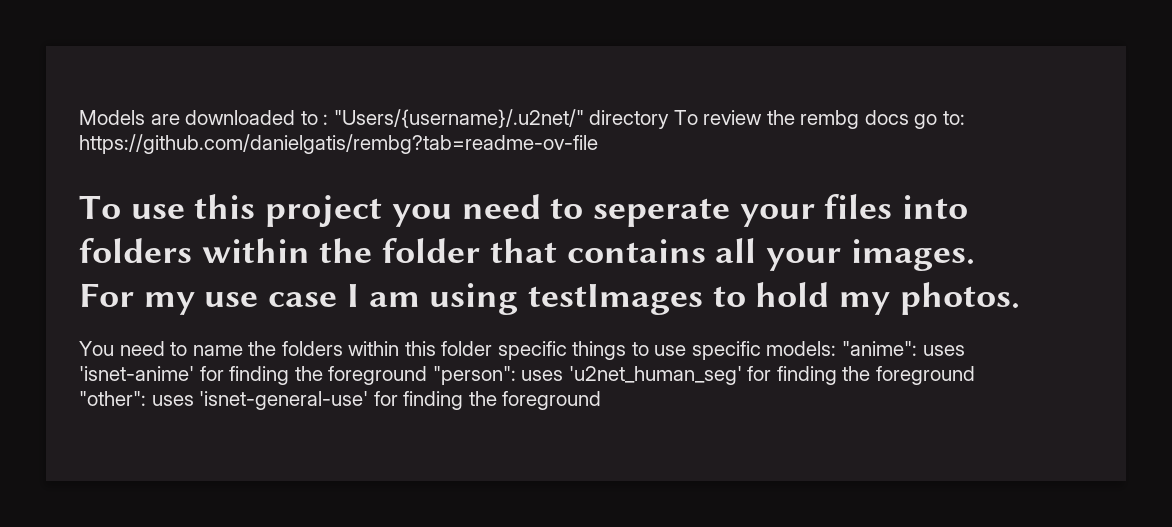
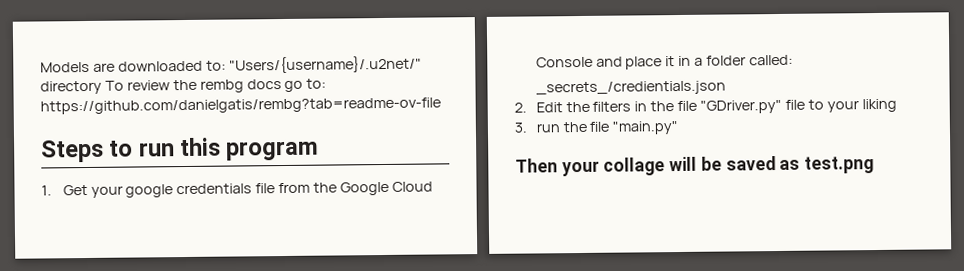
- Models are downloaded to : "Users/{username}/.u2net/" directory To review the rembg docs go to: https://github.com/danielgatis/rembg?tab=readme-ov-file
+ Models are downloaded to: "Users/{username}/.u2net/" directory To review the rembg docs go to: https://github.com/danielgatis/rembg?tab=readme-ov-file
- To use this project you need to seperate your files into folders within the folder that contains all your images. For my use case I am using testImages to hold my photos.
- You need to name the folders within this folder specific things to use specific models: "anime": uses 'isnet-anime' for finding the foreground "person": uses 'u2net_human_seg' for finding the foreground "other": uses 'isnet-general-use' for finding the foreground
+ Steps to run this program
+ 1. Get your google credentials file from the Google Cloud Console and place it in a folder called:
+ _secrets_/credientials.json
+ 2. Edit the filters in the file "GDriver.py" file to your liking
+ 3. run the file "main.py"
+ Then your collage will be saved as test.png

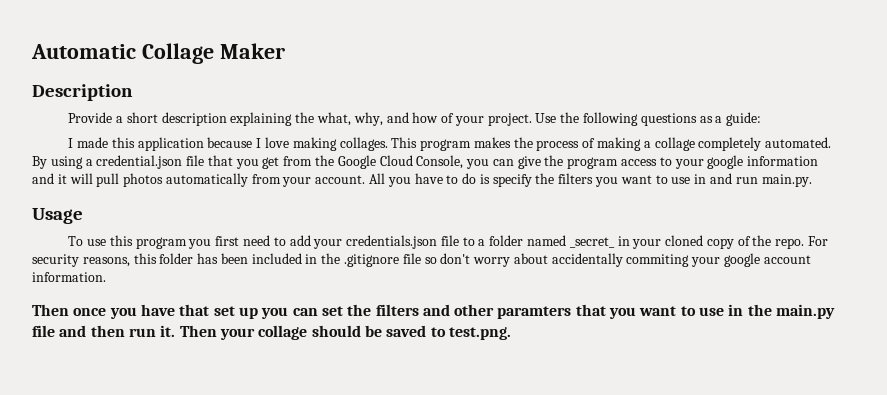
- Models are downloaded to: "Users/{username}/.u2net/" directory To review the rembg docs go to: https://github.com/danielgatis/rembg?tab=readme-ov-file
- Steps to run this program
- 1. Get your google credentials file from the Google Cloud Console and place it in a folder called:
- _secrets_/credientials.json
- 2. Edit the filters in the file "GDriver.py" file to your liking
- 3. run the file "main.py"
- Then your collage will be saved as test.png
+ Automatic Collage Maker
+ Description
+ Provide a short description explaining the what, why, and how of your project. Use the following questions as a guide:
+ I made this application because I love making collages. This program makes the process of making a collage completely automated. By using a credential.json file that you get from the Google Cloud Console, you can give the program access to your google information and it will pull photos automatically from your account. All you have to do is specify the filters you want to use in and run main.py.
+ Usage
+ To use this program you first need to add your credentials.json file to a folder named _secret_ in your cloned copy of the repo. For security reasons, this folder has been included in the .gitignore file so don't worry about accidentally commiting your google account information.
+ Then once you have that set up you can set the filters and other paramters that you want to use in the main.py file and then run it. Then your collage should be saved to test.png.

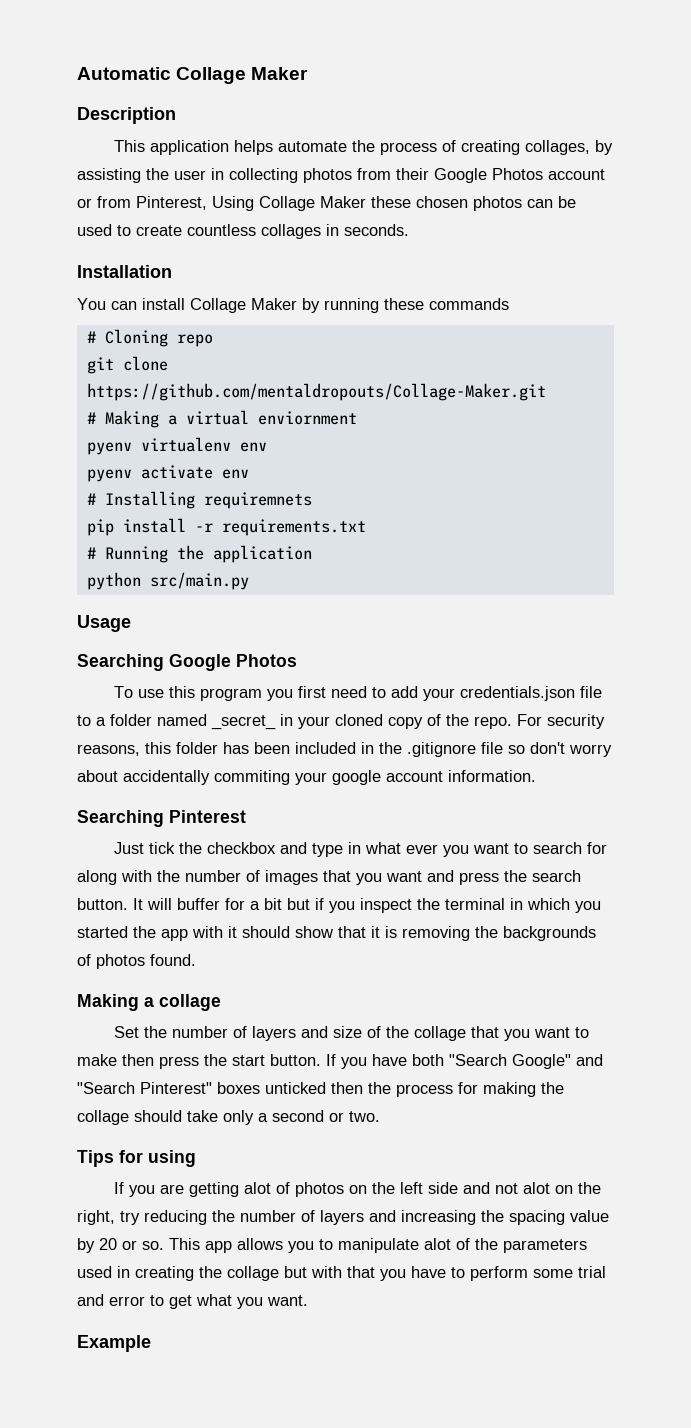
- Provide a short description explaining the what, why, and how of your project. Use the following questions as a guide:
- I made this application because I love making collages. This program makes the process of making a collage completely automated. By using a credential.json file that you get from the Google Cloud Console, you can give the program access to your google information and it will pull photos automatically from your account. All you have to do is specify the filters you want to use in and run main.py.
+ This application helps automate the process of creating collages, by assisting the user in collecting photos from their Google Photos account or from Pinterest, Using Collage Maker these chosen photos can be used to create countless collages in seconds.
+ Installation
+ You can install Collage Maker by running these commands
+ # Cloning repo
+ git clone https://github.com/mentaldropouts/Collage-Maker.git
+ # Making a virtual enviornment
+ pyenv virtualenv env
+ pyenv activate env
+ # Installing requiremnets
+ pip install -r requirements.txt
+ # Running the application
+ python src/main.py
  Usage
+ Searching Google Photos
- Then once you have that set up you can set the filters and other paramters that you want to use in the main.py file and then run it. Then your collage should be saved to test.png.
+ Searching Pinterest
+ Just tick the checkbox and type in what ever you want to search for along with the number of images that you want and press the search button. It will buffer for a bit but if you inspect the terminal in which you started the app with it should show that it is removing the backgrounds of photos found.
+ Making a collage
+ Set the number of layers and size of the collage that you want to make then press the start button. If you have both "Search Google" and "Search Pinterest" boxes unticked then the process for making the collage should take only a second or two.
+ Tips for using
+ If you are getting alot of photos on the left side and not alot on the right, try reducing the number of layers and increasing the spacing value by 20 or so. This app allows you to manipulate alot of the parameters used in creating the collage but with that you have to perform some trial and error to get what you want.
+ Example

